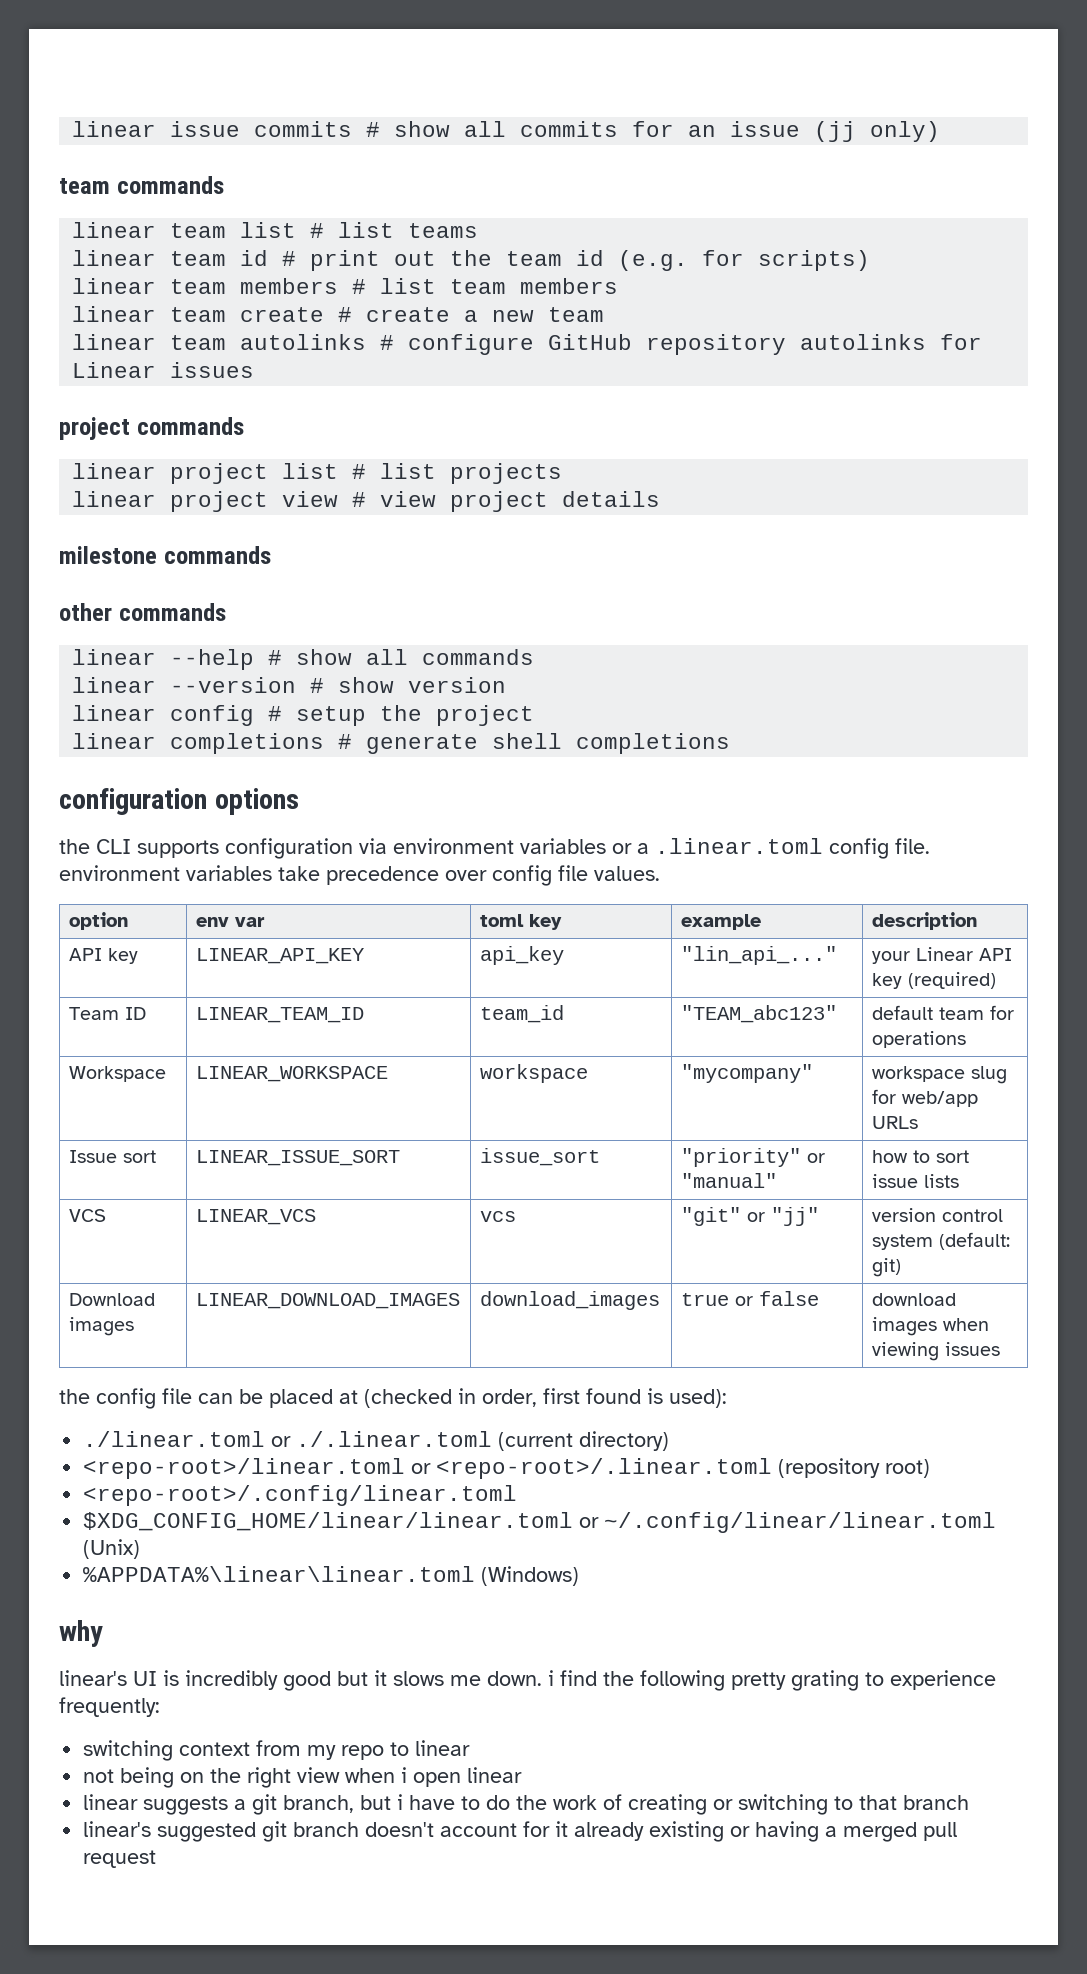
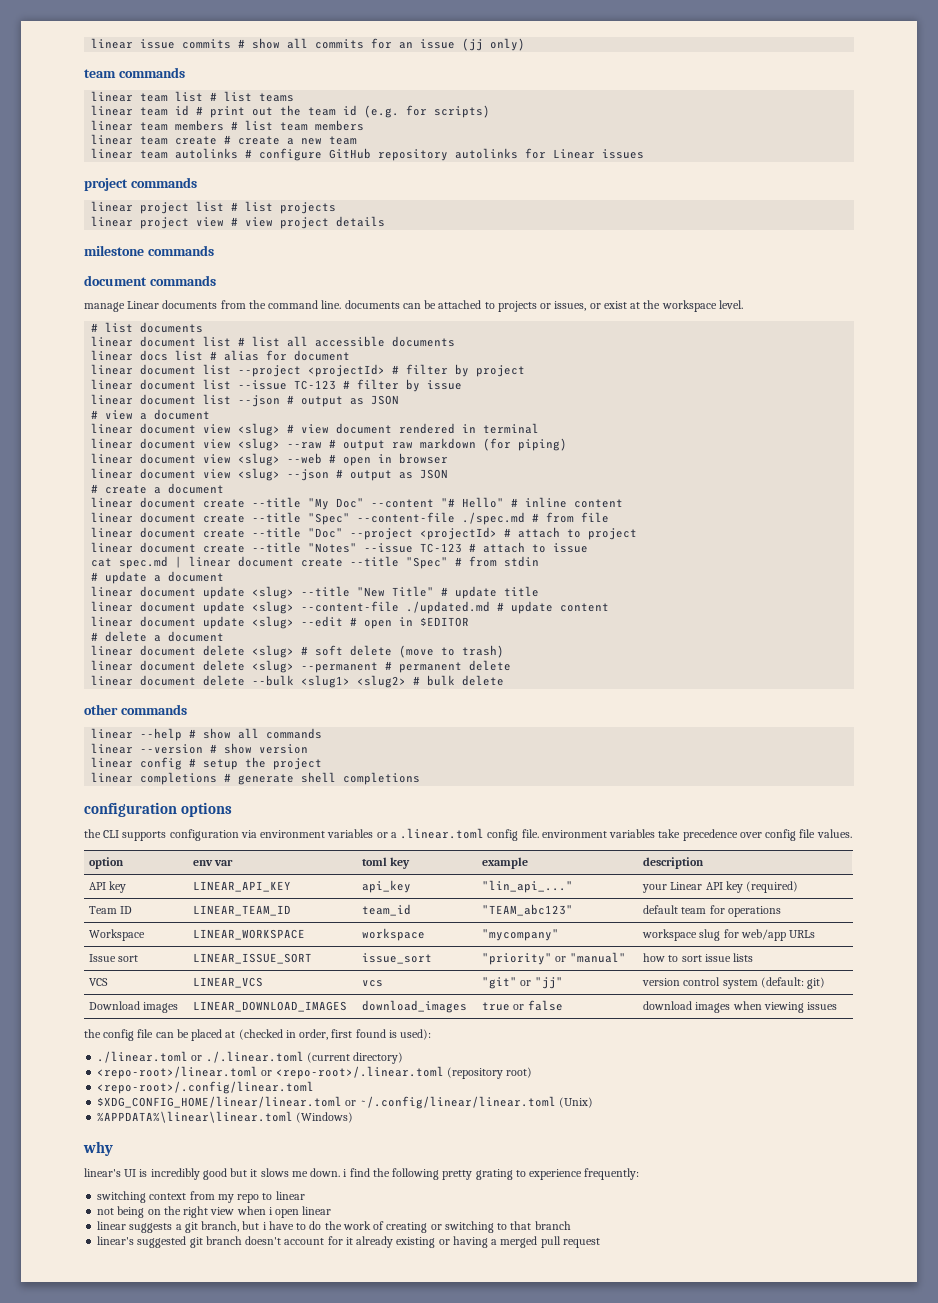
+ document commands
+ manage Linear documents from the command line. documents can be attached to projects or issues, or exist at the workspace level.
+ # list documents
+ linear document list # list all accessible documents
+ linear docs list # alias for document
+ linear document list --project <projectId> # filter by project
+ linear document list --issue TC-123 # filter by issue
+ linear document list --json # output as JSON
+ # view a document
+ linear document view <slug> # view document rendered in terminal
+ linear document view <slug> --raw # output raw markdown (for piping)
+ linear document view <slug> --web # open in browser
+ linear document view <slug> --json # output as JSON
+ # create a document
+ linear document create --title "My Doc" --content "# Hello" # inline content
+ linear document create --title "Spec" --content-file ./spec.md # from file
+ linear document create --title "Doc" --project <projectId> # attach to project
+ linear document create --title "Notes" --issue TC-123 # attach to issue
+ cat spec.md | linear document create --title "Spec" # from stdin
+ # update a document
+ linear document update <slug> --title "New Title" # update title
+ linear document update <slug> --content-file ./updated.md # update content
+ linear document update <slug> --edit # open in $EDITOR
+ # delete a document
+ linear document delete <slug> # soft delete (move to trash)
+ linear document delete <slug> --permanent # permanent delete
+ linear document delete --bulk <slug1> <slug2> # bulk delete

